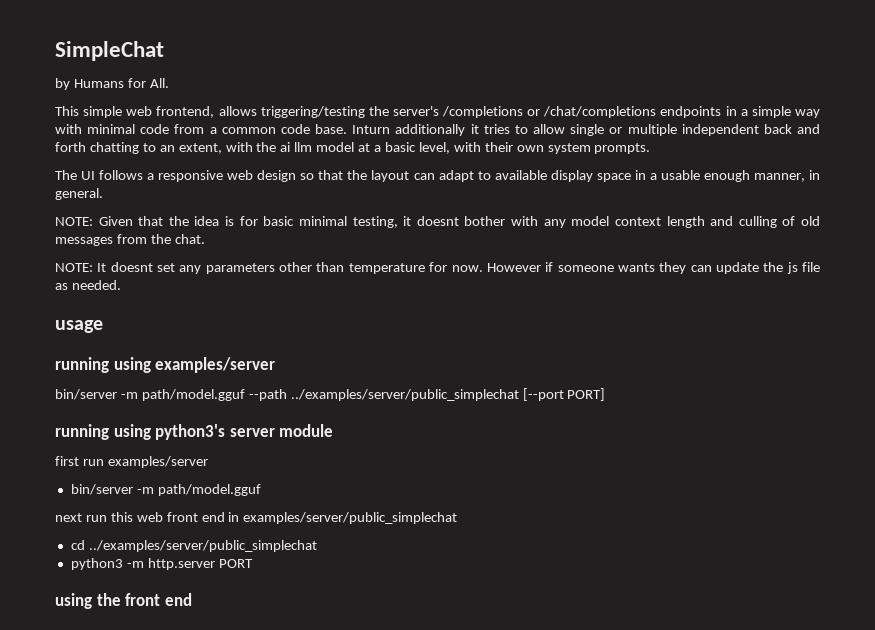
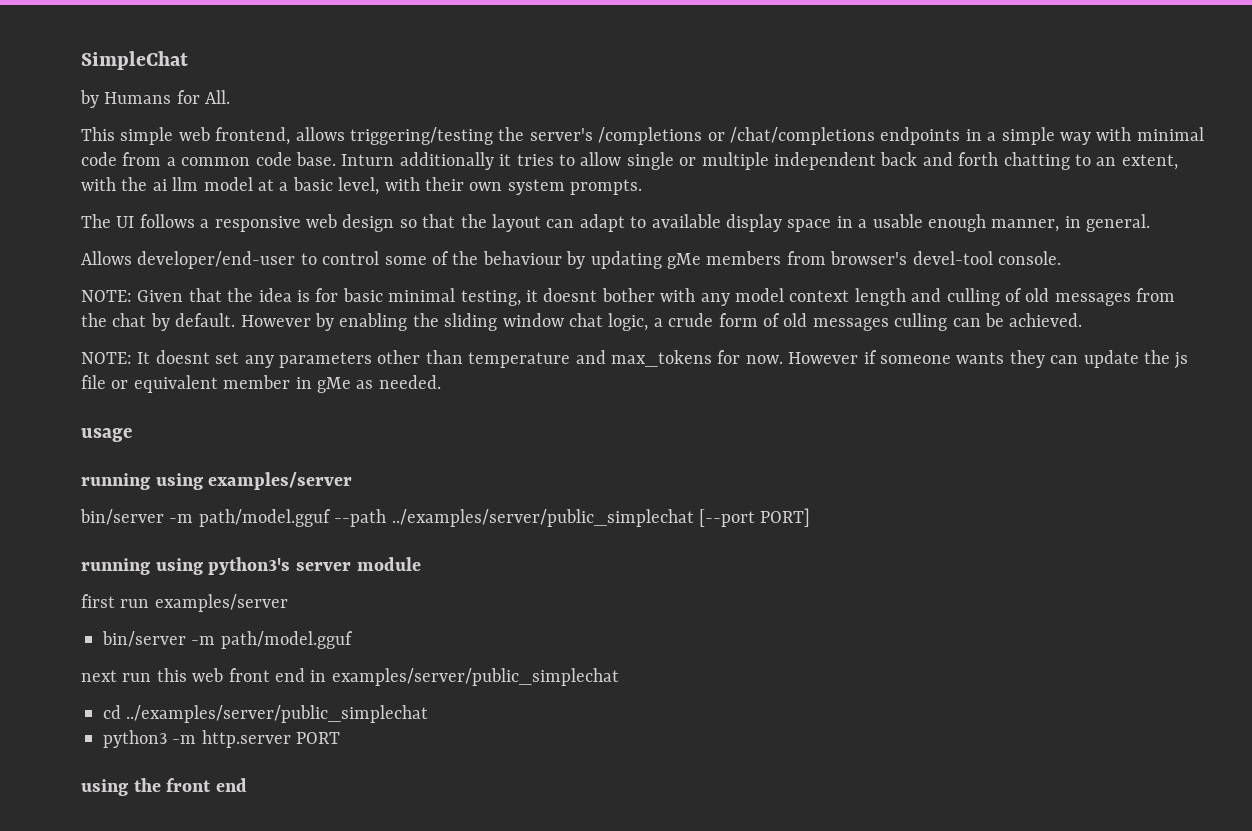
+ Allows developer/end-user to control some of the behaviour by updating gMe members from browser's devel-tool console.
- NOTE: Given that the idea is for basic minimal testing, it doesnt bother with any model context length and culling of old messages from the chat.
+ NOTE: Given that the idea is for basic minimal testing, it doesnt bother with any model context length and culling of old messages from the chat by default. However by enabling the sliding window chat logic, a crude form of old messages culling can be achieved.
- NOTE: It doesnt set any parameters other than temperature for now.
+ NOTE: It doesnt set any parameters other than temperature and max_tokens for now.
- However if someone wants they can update the js file as needed.
+ However if someone wants they can update the js file or equivalent member in gMe as needed.

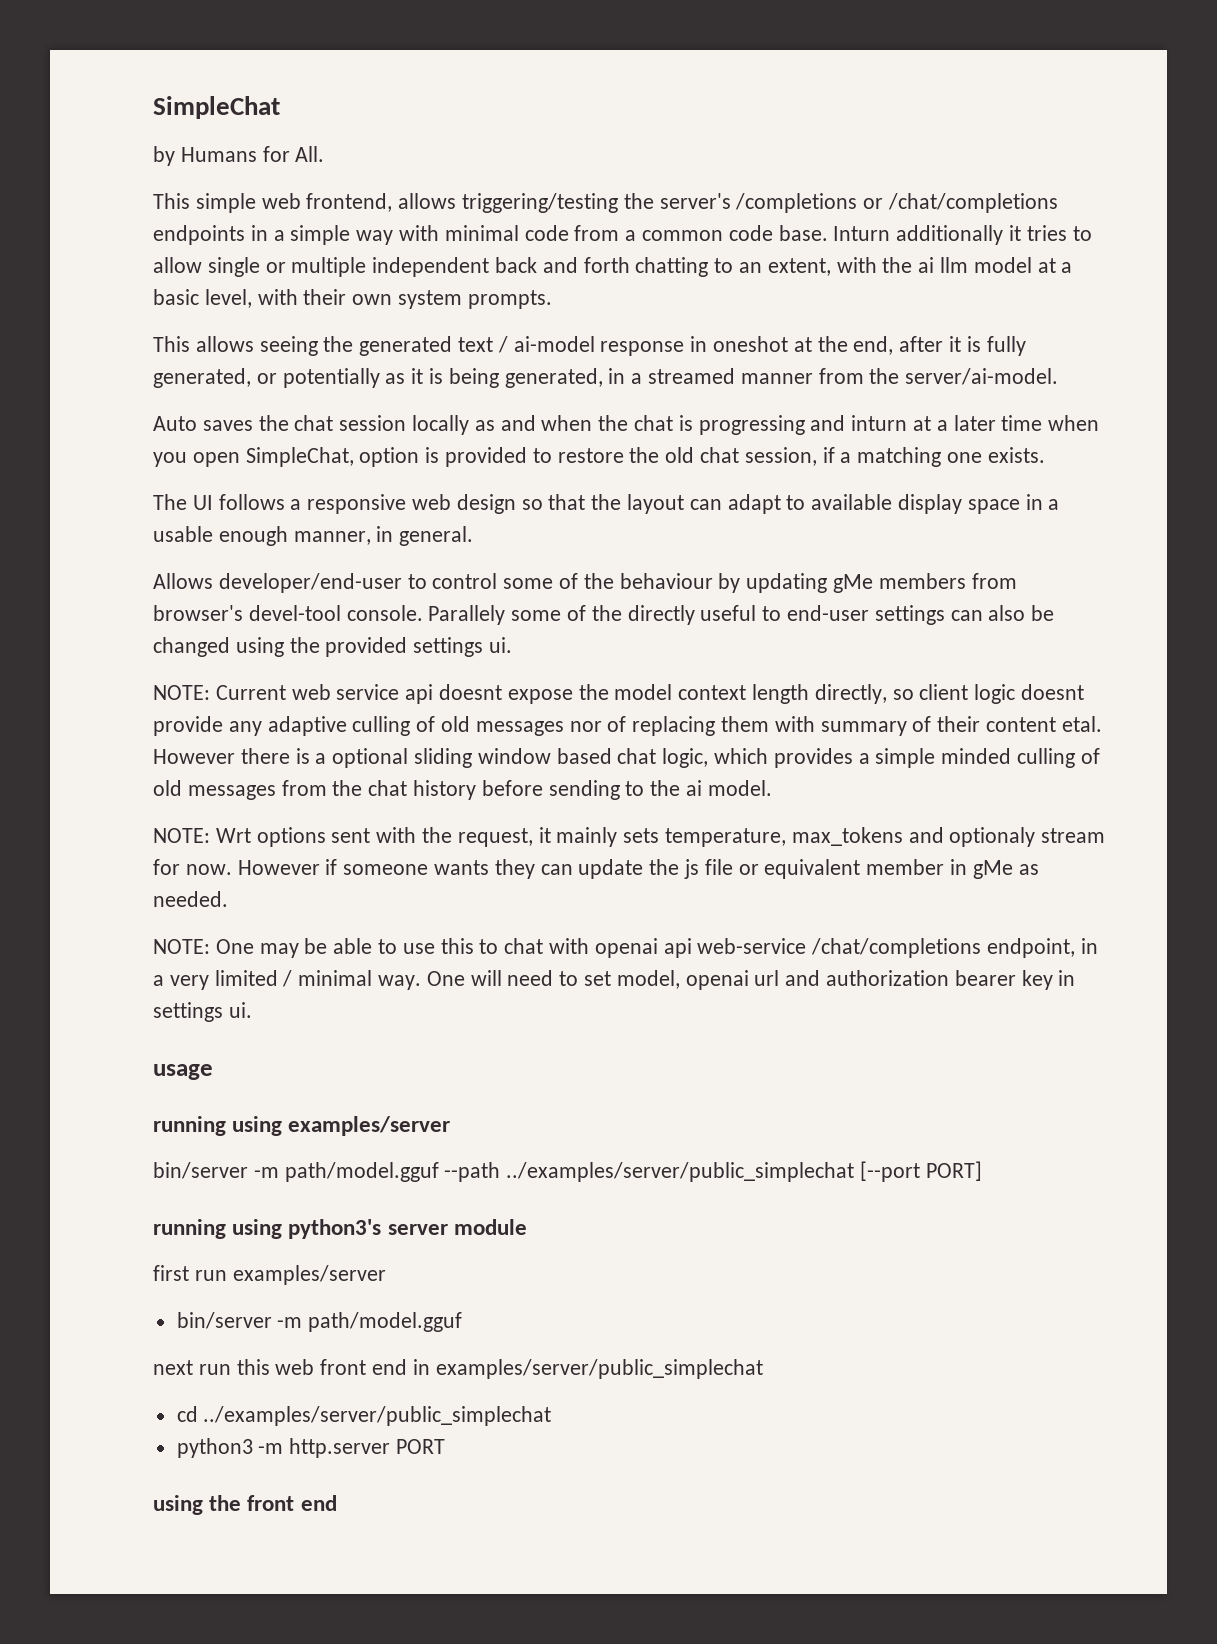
+ This allows seeing the generated text / ai-model response in oneshot at the end, after it is fully generated, or potentially as it is being generated, in a streamed manner from the server/ai-model.
+ Auto saves the chat session locally as and when the chat is progressing and inturn at a later time when you open SimpleChat, option is provided to restore the old chat session, if a matching one exists.
- Allows developer/end-user to control some of the behaviour by updating gMe members from browser's devel-tool console.
- NOTE: Given that the idea is for basic minimal testing, it doesnt bother with any model context length and culling of old messages from the chat by default. However by enabling the sliding window chat logic, a crude form of old messages culling can be achieved.
- NOTE: It doesnt set any parameters other than temperature and max_tokens for now.
+ Allows developer/end-user to control some of the behaviour by updating gMe members from browser's devel-tool console. Parallely some of the directly useful to end-user settings can also be changed using the provided settings ui.
+ NOTE: Current web service api doesnt expose the model context length directly, so client logic doesnt provide any adaptive culling of old messages nor of replacing them with summary of their content etal. However there is a optional sliding window based chat logic, which provides a simple minded culling of old messages from the chat history before sending to the ai model.
+ NOTE: Wrt options sent with the request, it mainly sets temperature, max_tokens and optionaly stream for now.
+ NOTE: One may be able to use this to chat with openai api web-service /chat/completions endpoint, in a very limited / minimal way. One will need to set model, openai url and authorization bearer key in settings ui.

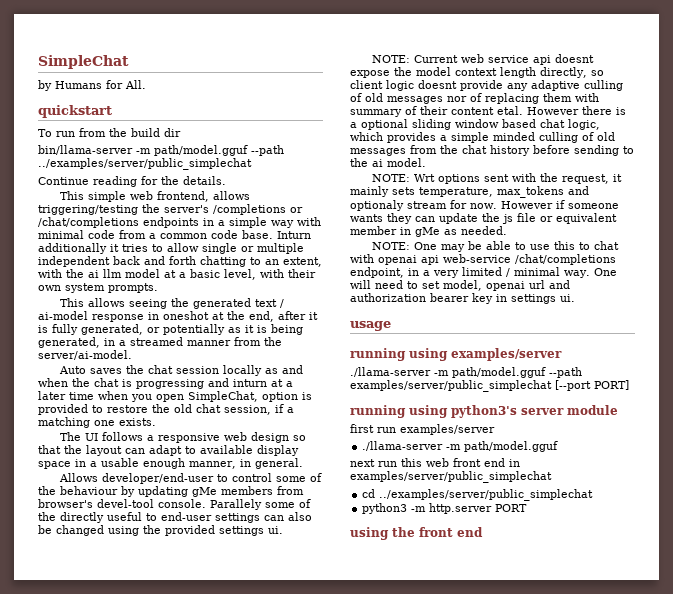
+ quickstart
+ To run from the build dir
+ bin/llama-server -m path/model.gguf --path ../examples/server/public_simplechat
+ Continue reading for the details.
- bin/server -m path/model.gguf --path ../examples/server/public_simplechat [--port PORT]
+ ./llama-server -m path/model.gguf --path examples/server/public_simplechat [--port PORT]
  first run examples/server
- bin/server -m path/model.gguf
+ ./llama-server -m path/model.gguf

